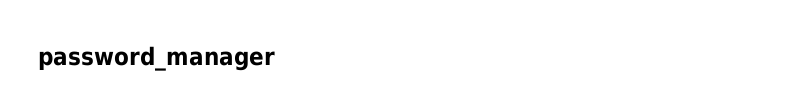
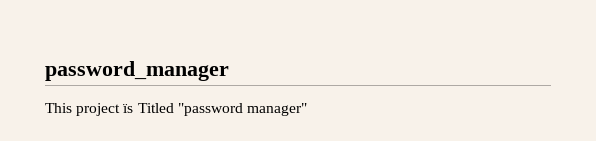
+ This project ïs Titled "password manager"

